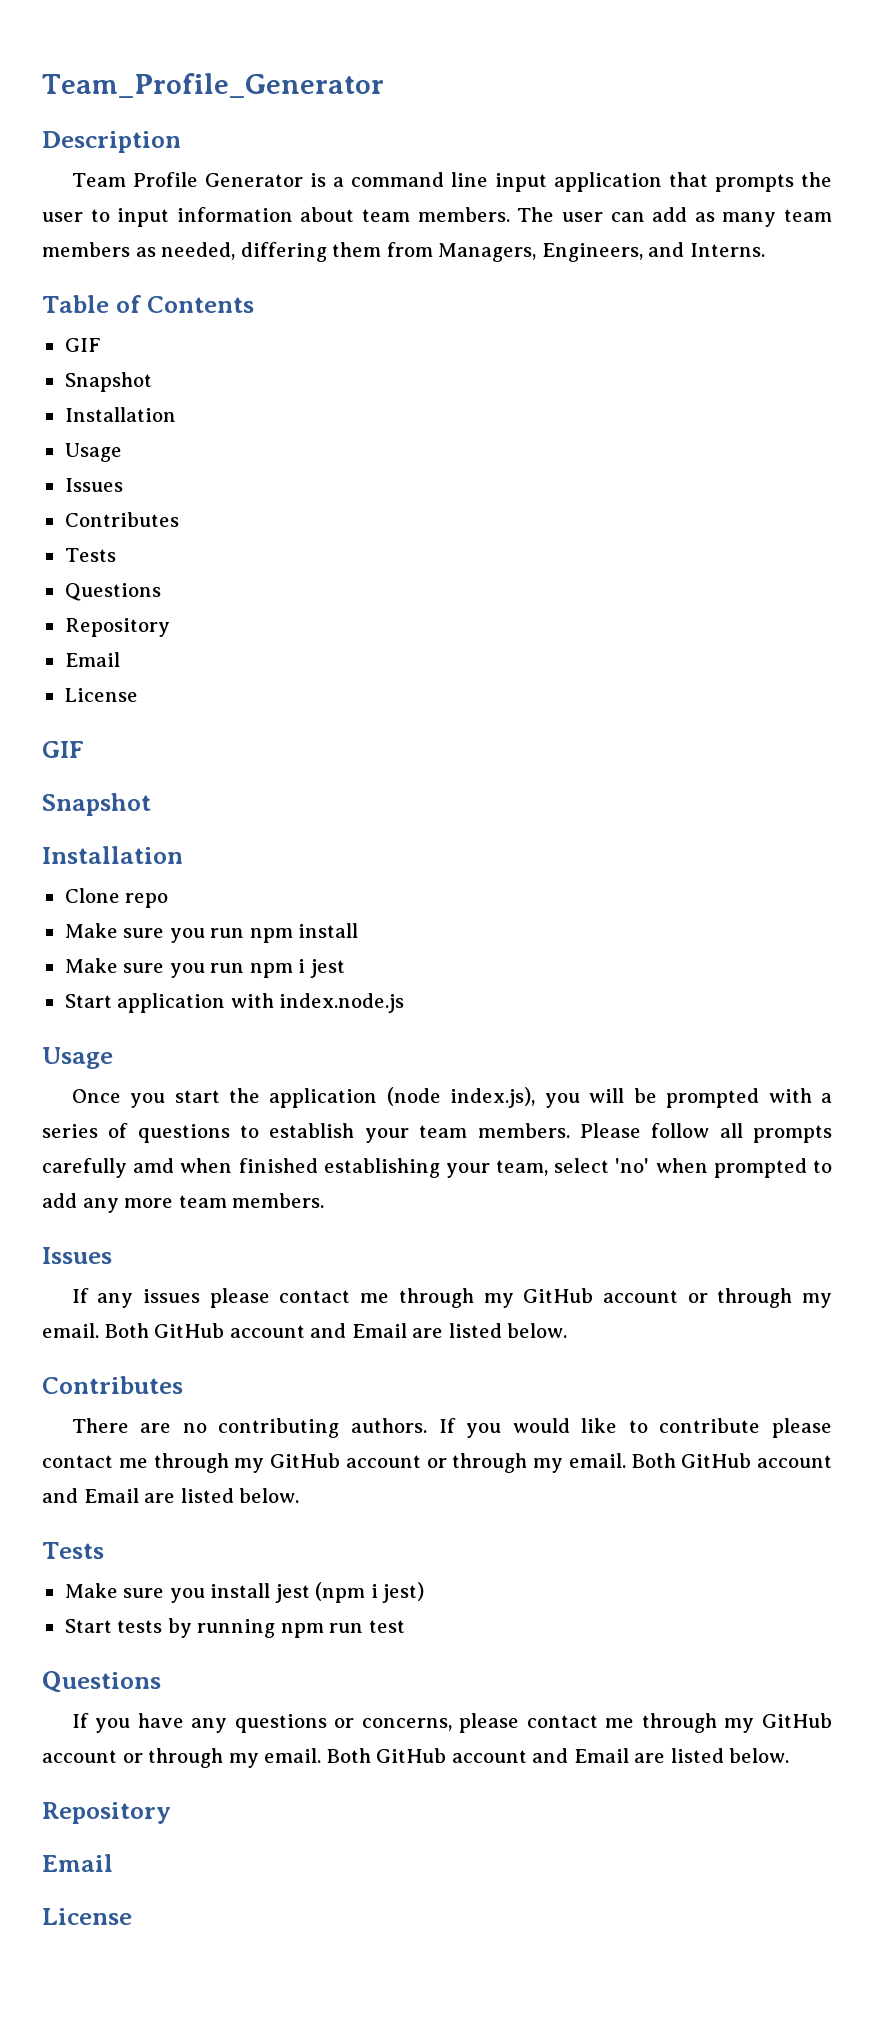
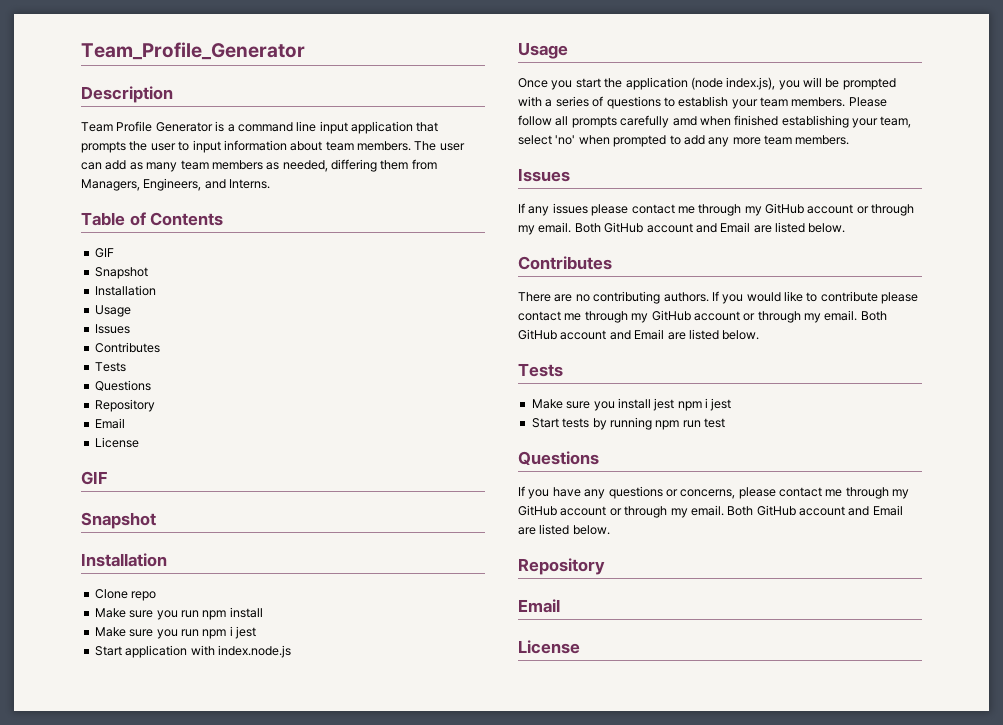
- Make sure you install jest (npm i jest)
+ Make sure you install jest npm i jest

